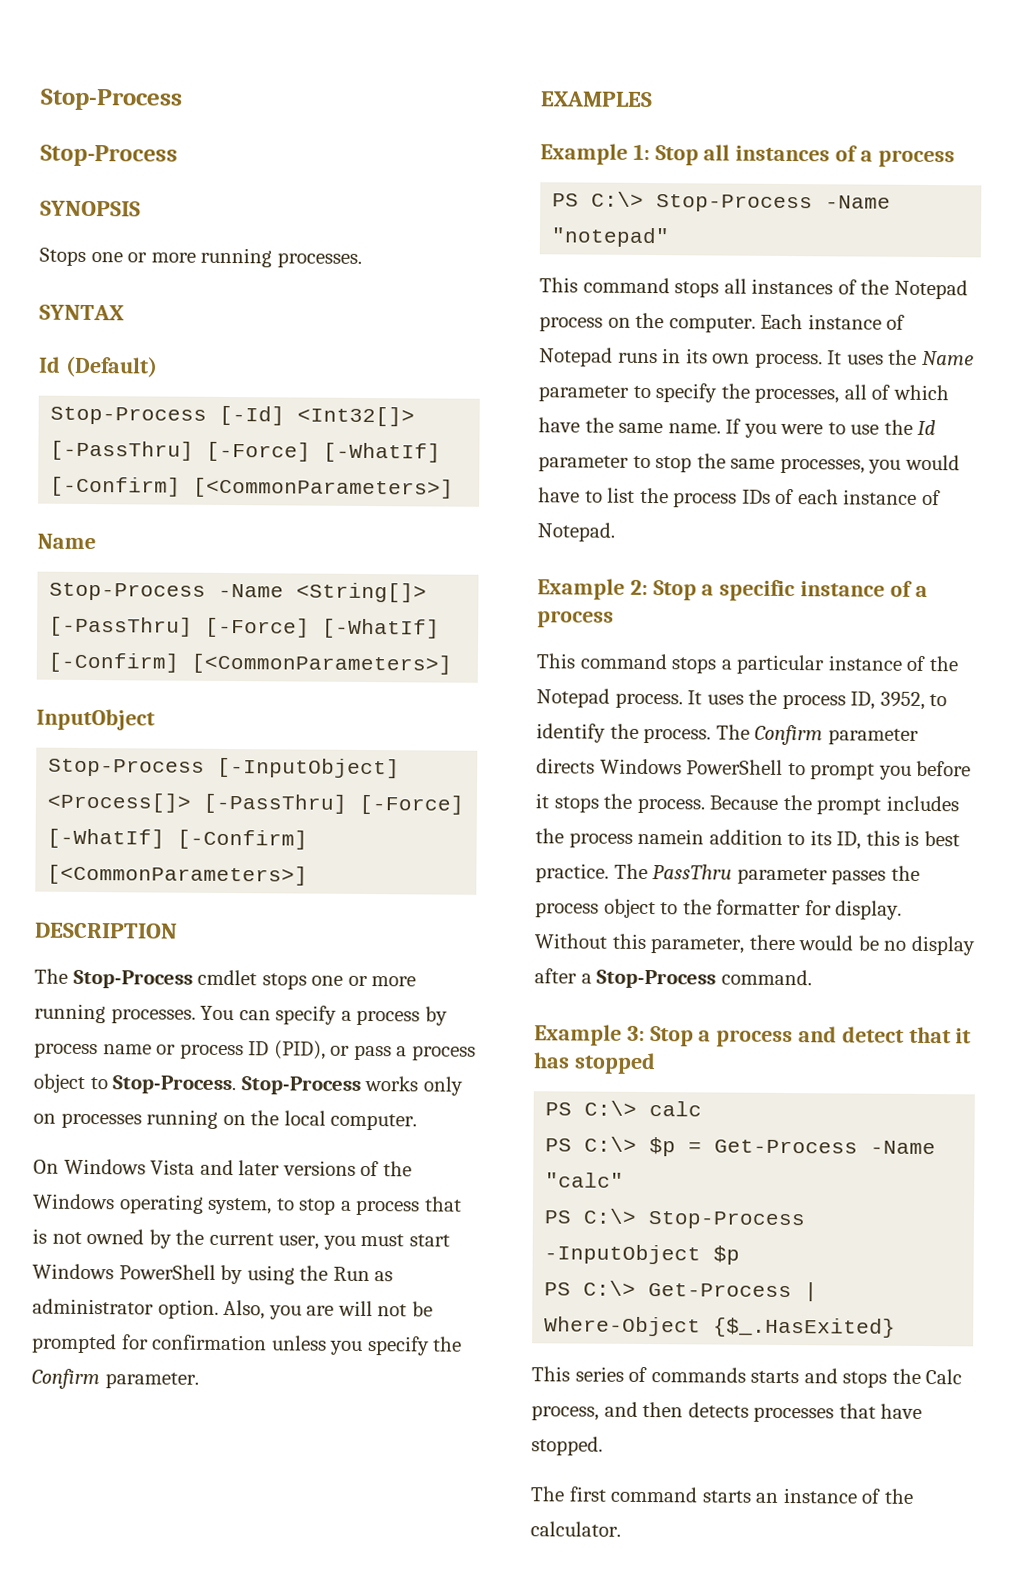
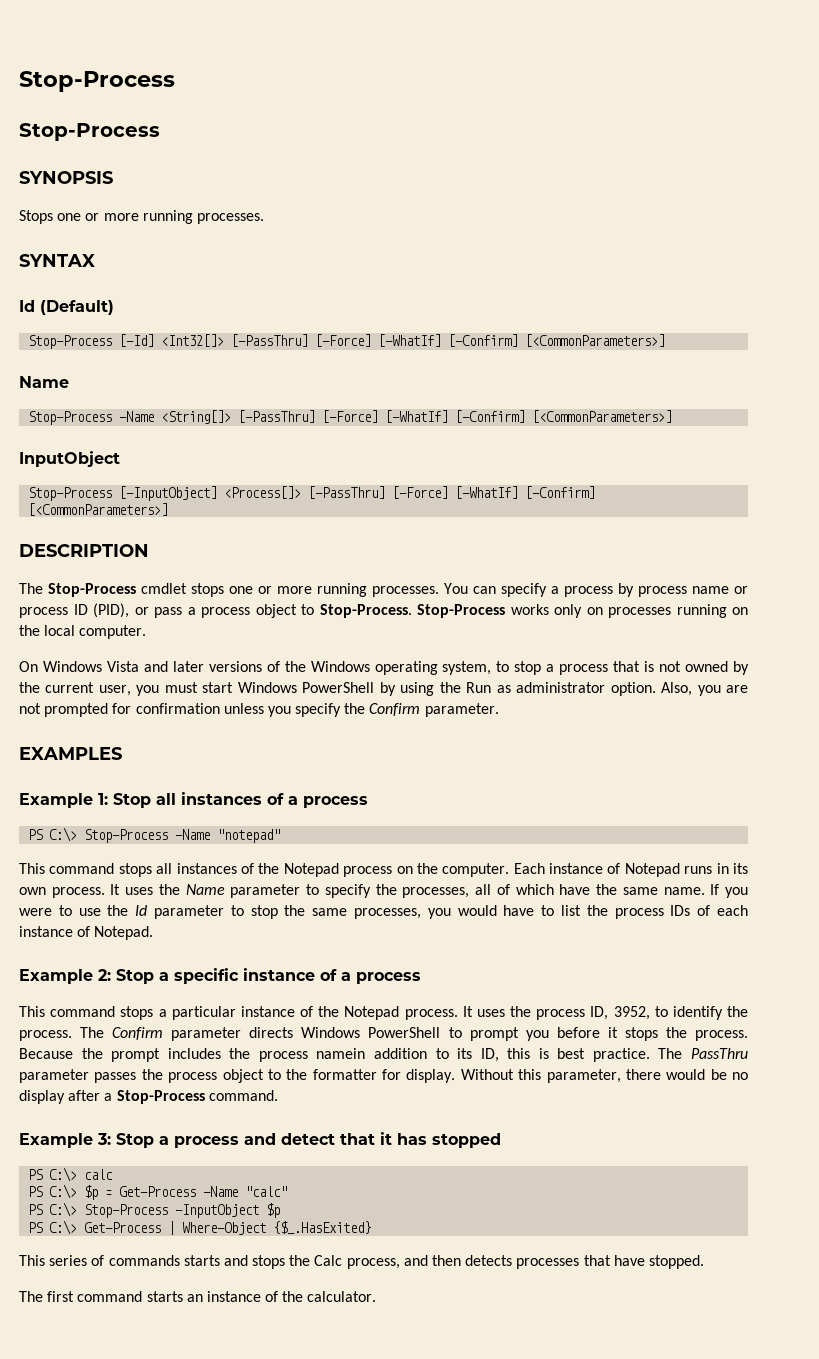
- Also, you are will not be prompted for confirmation unless you specify the Confirm parameter.
+ Also, you are not prompted for confirmation unless you specify the Confirm parameter.

